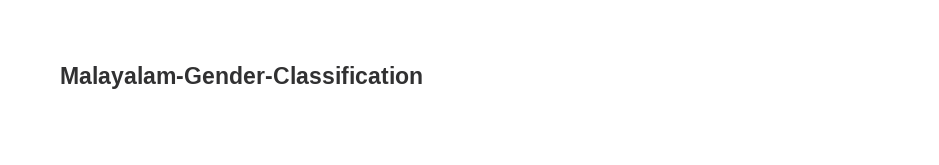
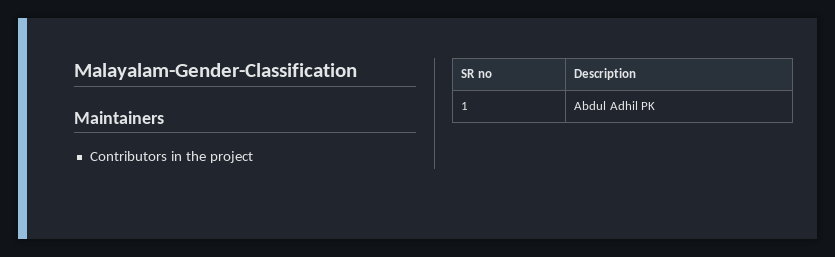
+ Maintainers
+ Contributors in the project
+ SR no | Description
+ 1 | Abdul Adhil PK

